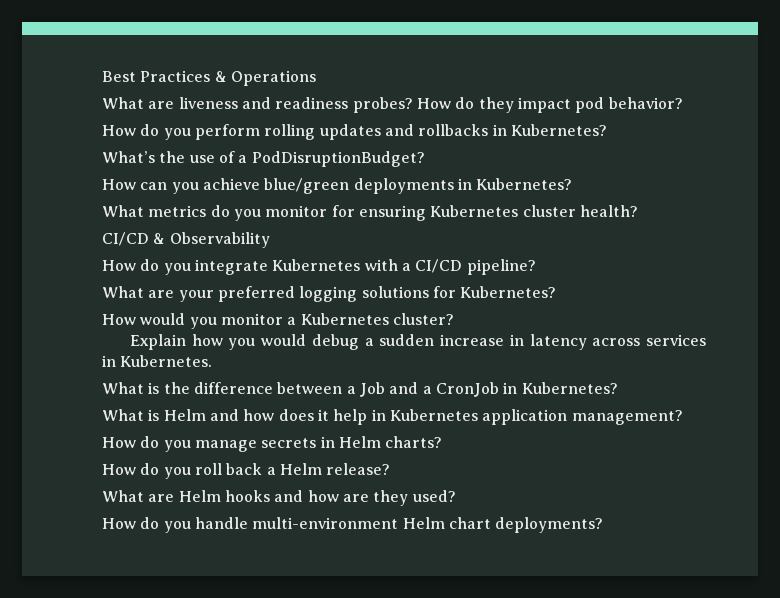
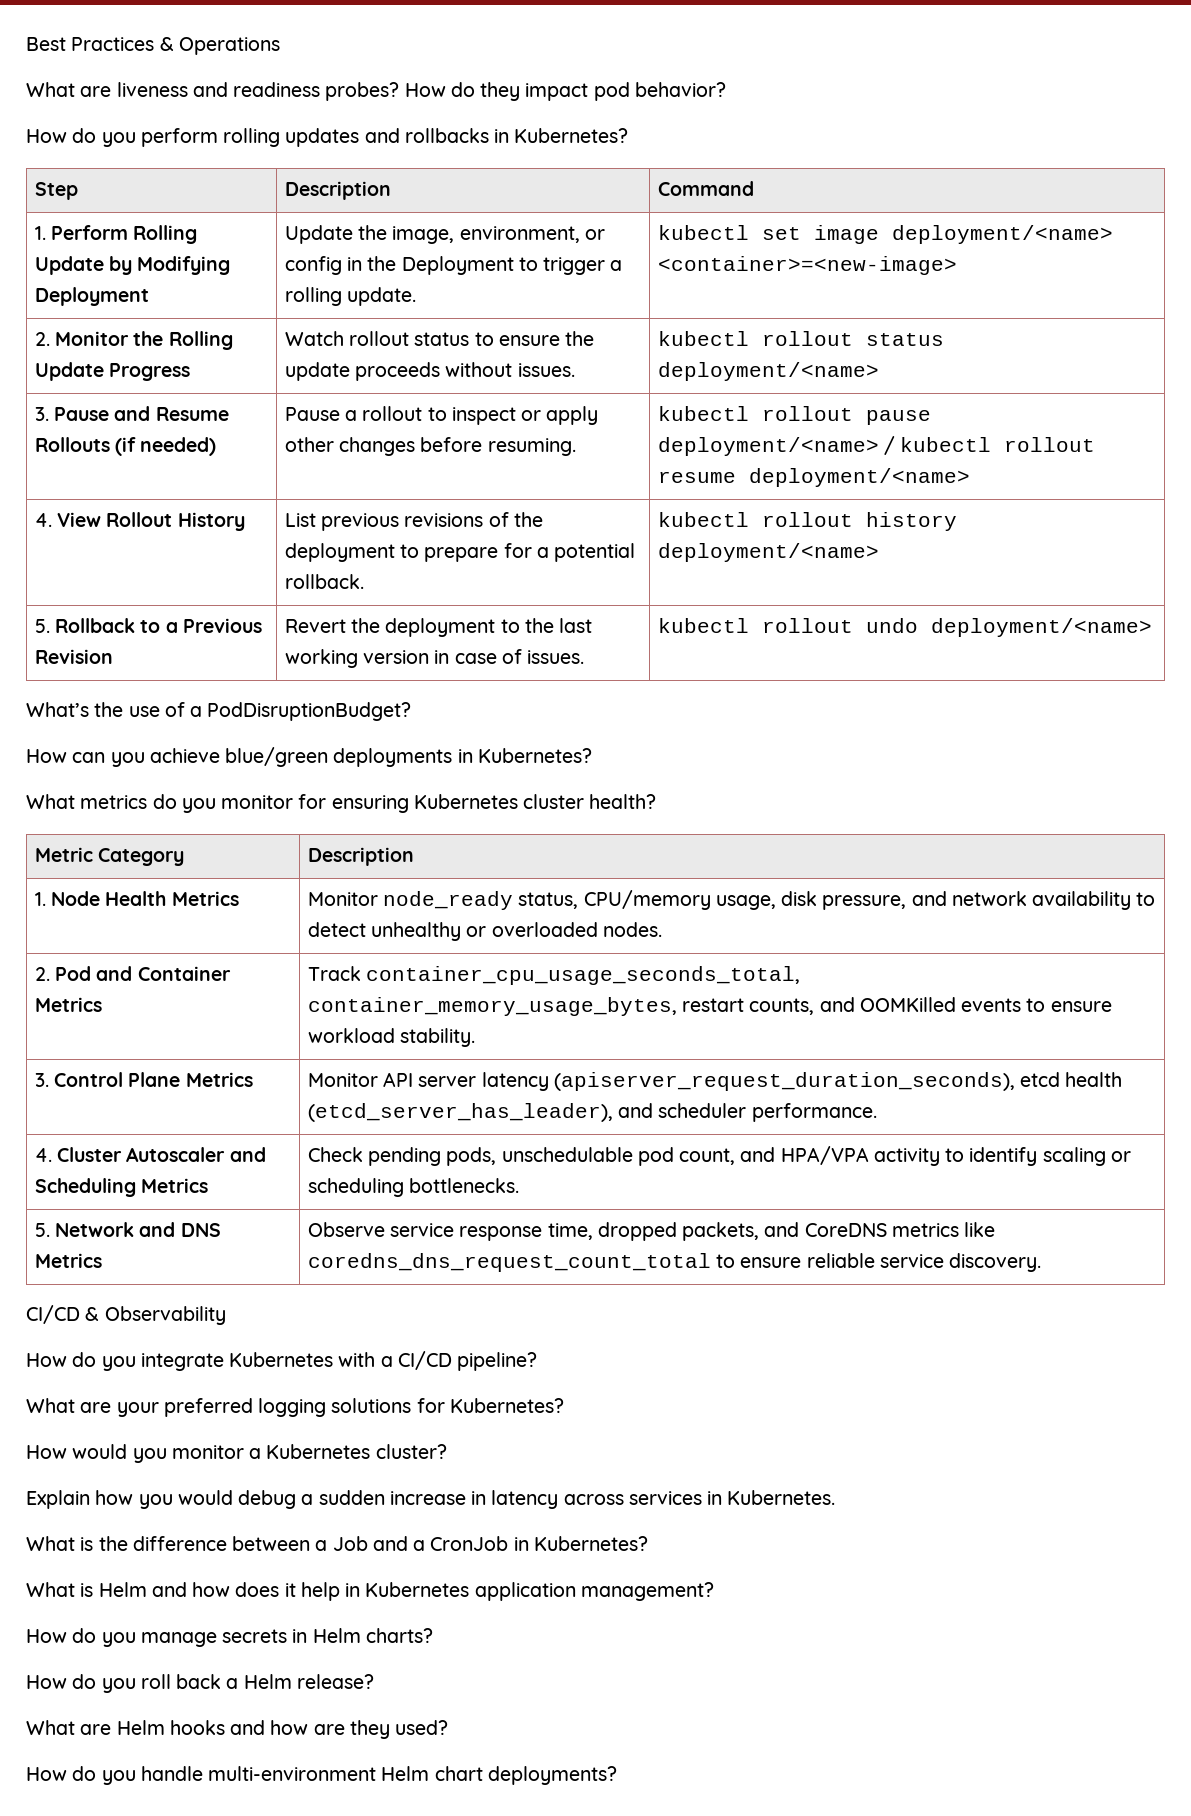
+ Step | Description | Command
+ 1. Perform Rolling Update by Modifying Deployment | Update the image, environment, or config in the Deployment to trigger a rolling update. | kubectl set image deployment/<name> <container>=<new-image>
+ 2. Monitor the Rolling Update Progress | Watch rollout status to ensure the update proceeds without issues. | kubectl rollout status deployment/<name>
+ 3. Pause and Resume Rollouts (if needed) | Pause a rollout to inspect or apply other changes before resuming. | kubectl rollout pause deployment/<name> / kubectl rollout resume deployment/<name>
+ 4. View Rollout History | List previous revisions of the deployment to prepare for a potential rollback. | kubectl rollout history deployment/<name>
+ 5. Rollback to a Previous Revision | Revert the deployment to the last working version in case of issues. | kubectl rollout undo deployment/<name>
+ Metric Category | Description
+ 1. Node Health Metrics | Monitor node_ready status, CPU/memory usage, disk pressure, and network availability to detect unhealthy or overloaded nodes.
+ 2. Pod and Container Metrics | Track container_cpu_usage_seconds_total, container_memory_usage_bytes, restart counts, and OOMKilled events to ensure workload stability.
+ 3. Control Plane Metrics | Monitor API server latency (apiserver_request_duration_seconds), etcd health (etcd_server_has_leader), and scheduler performance.
+ 4. Cluster Autoscaler and Scheduling Metrics | Check pending pods, unschedulable pod count, and HPA/VPA activity to identify scaling or scheduling bottlenecks.
+ 5. Network and DNS Metrics | Observe service response time, dropped packets, and CoreDNS metrics like coredns_dns_request_count_total to ensure reliable service discovery.

